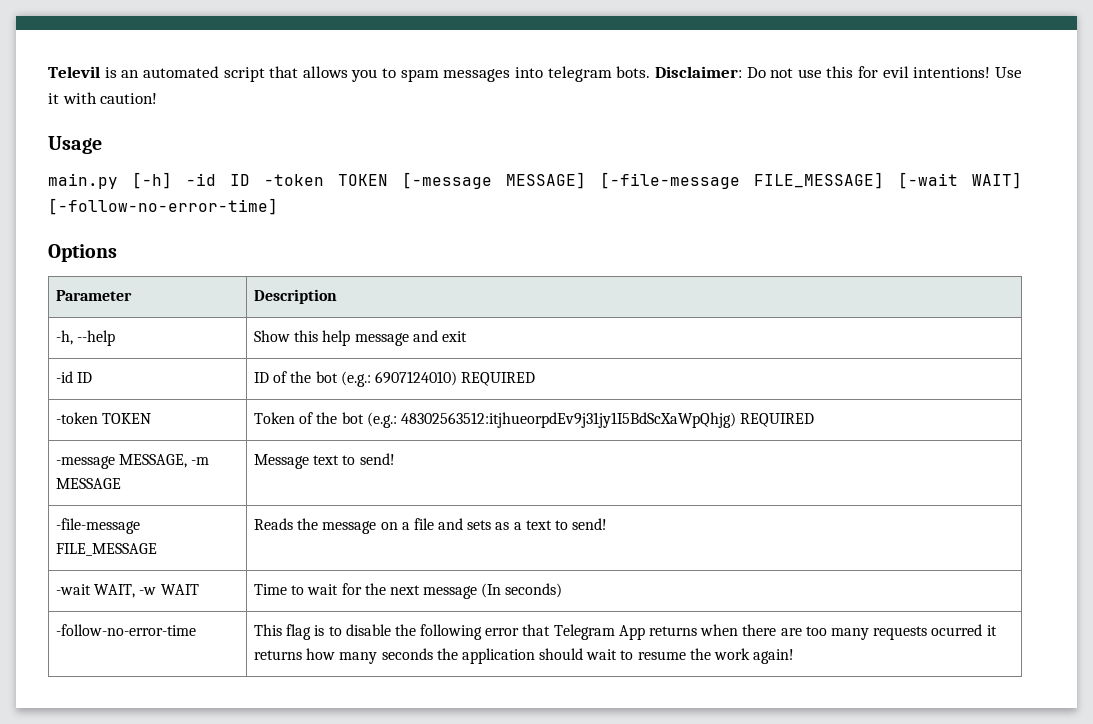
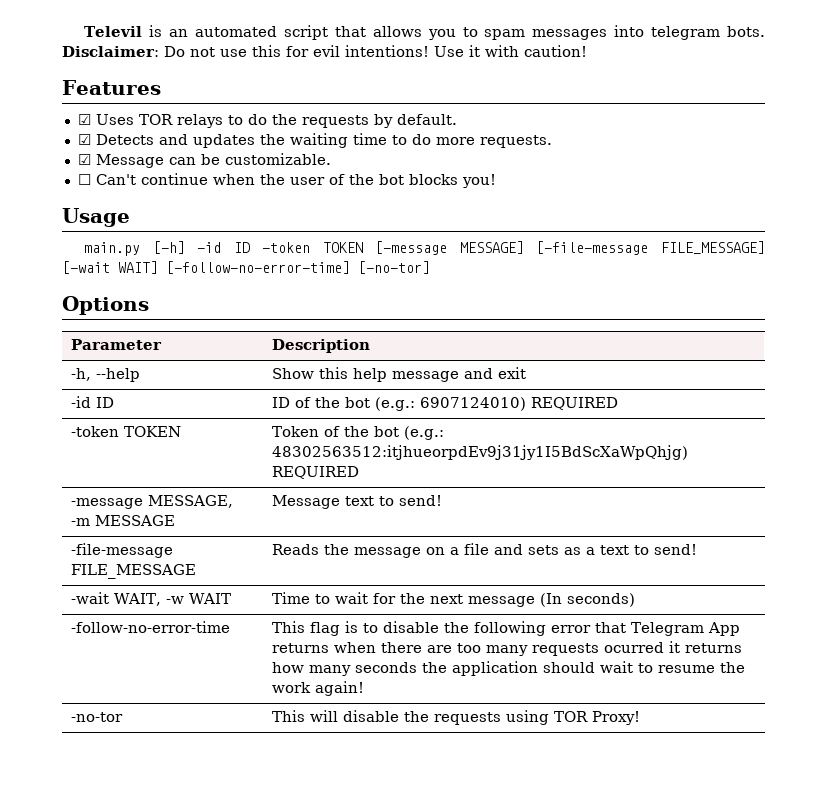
+ Features
+ ☑ Uses TOR relays to do the requests by default.
+ ☑ Detects and updates the waiting time to do more requests.
+ ☑ Message can be customizable.
+ ☐ Can't continue when the user of the bot blocks you!
- main.py [-h] -id ID -token TOKEN [-message MESSAGE] [-file-message FILE_MESSAGE] [-wait WAIT] [-follow-no-error-time]
+ main.py [-h] -id ID -token TOKEN [-message MESSAGE] [-file-message FILE_MESSAGE] [-wait WAIT] [-follow-no-error-time] [-no-tor]
+ -no-tor | This will disable the requests using TOR Proxy!

